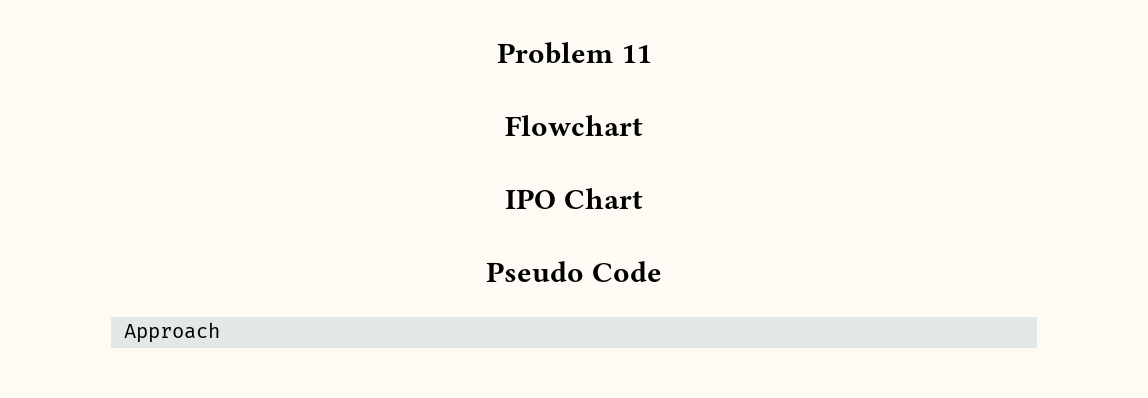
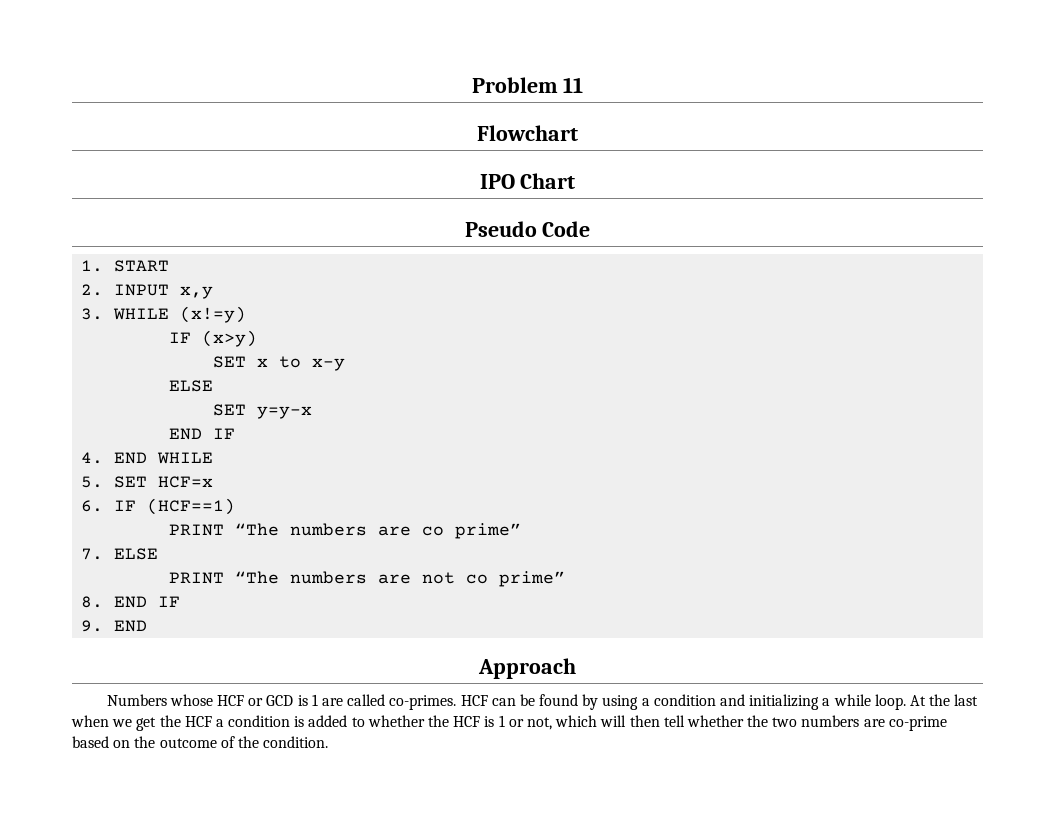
+ 1. START
+ 2. INPUT x,y
+ 3. WHILE (x!=y)
+ IF (x>y)
+ SET x to x-y
+ ELSE
+ SET y=y-x
+ END IF
+ 4. END WHILE
+ 5. SET HCF=x
+ 6. IF (HCF==1)
+ PRINT “The numbers are co prime”
+ 7. ELSE
+ PRINT “The numbers are not co prime”
+ 8. END IF
+ 9. END
  Approach
+ Numbers whose HCF or GCD is 1 are called co-primes. HCF can be found by using a condition and initializing a while loop. At the last when we get the HCF a condition is added to whether the HCF is 1 or not, which will then tell whether the two numbers are co-prime based on the outcome of the condition.

